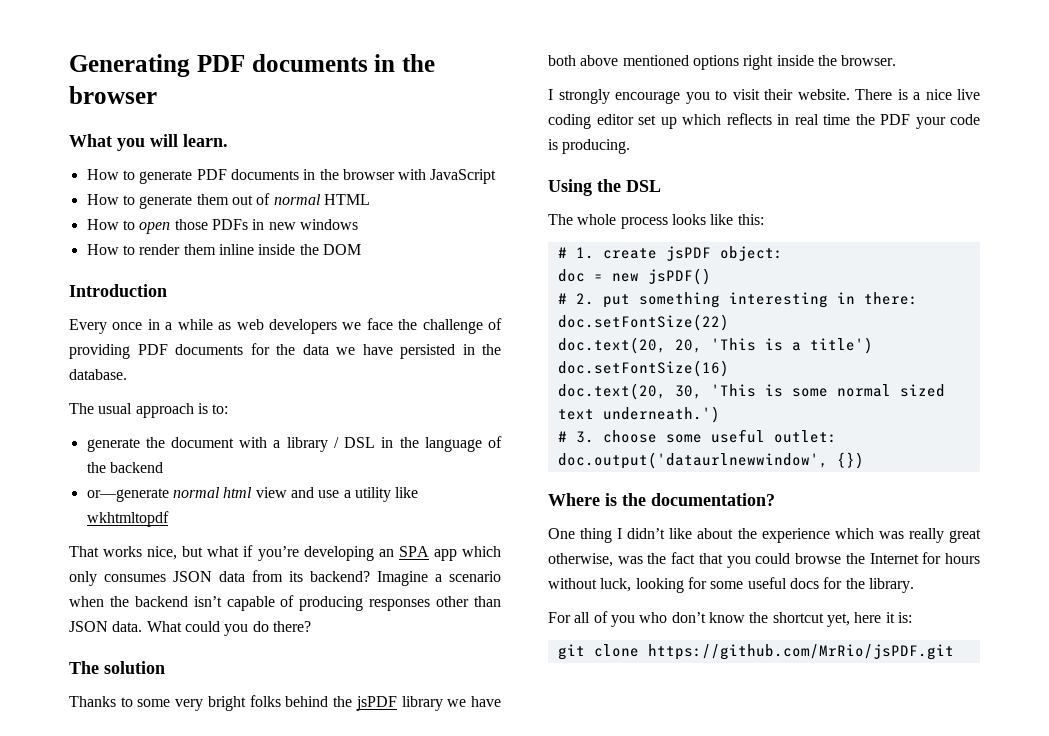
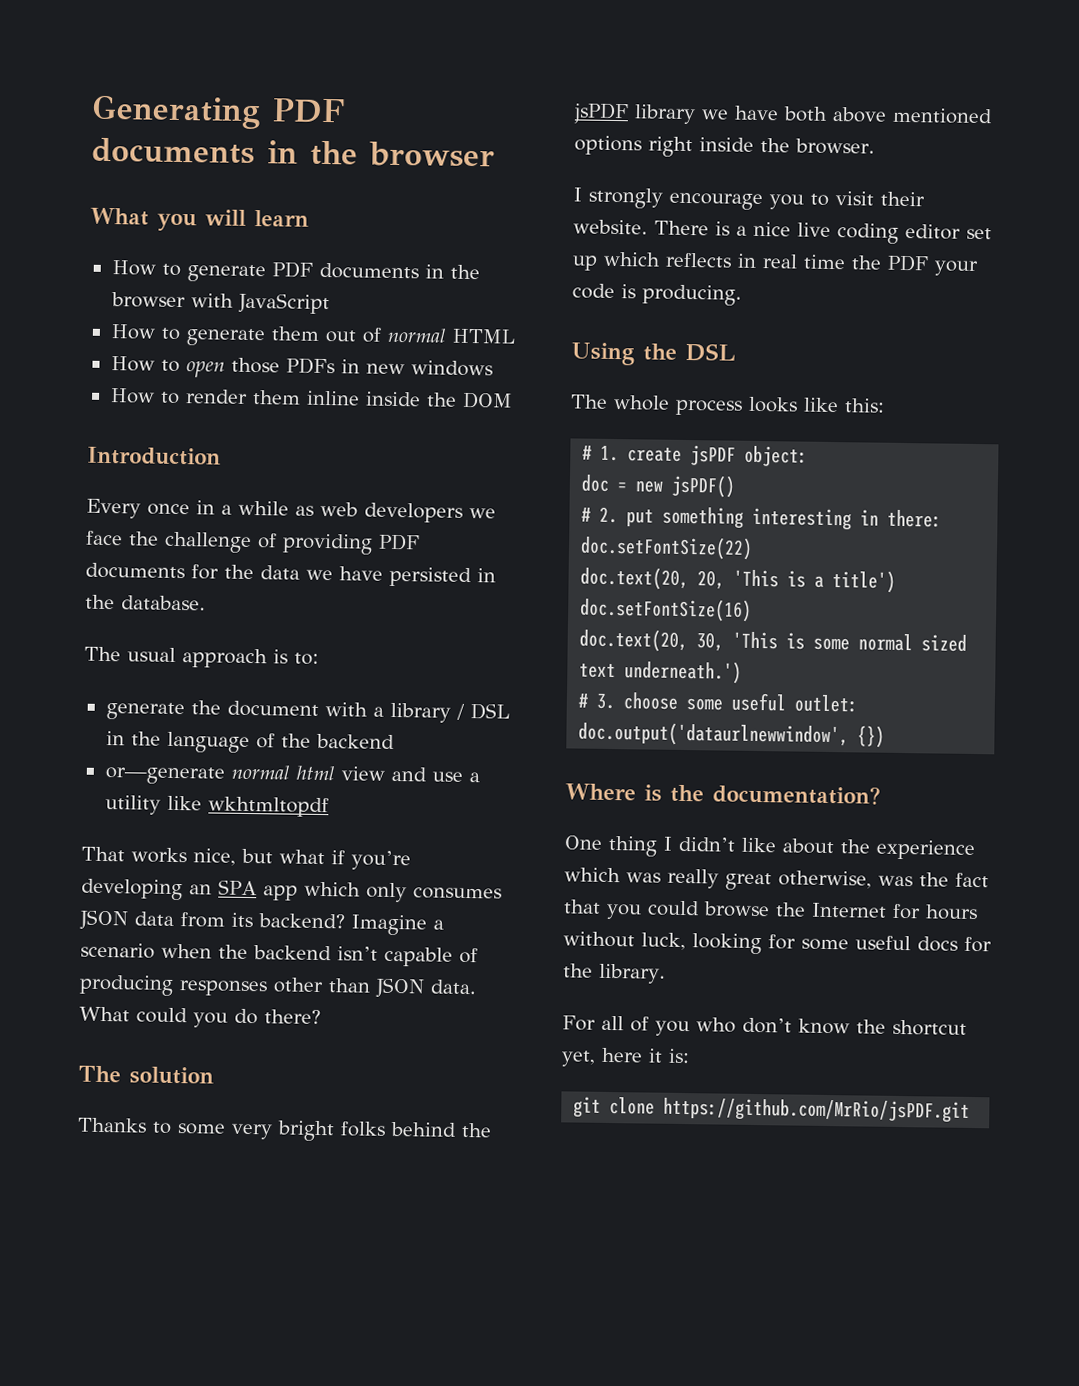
- What you will learn.
+ What you will learn

